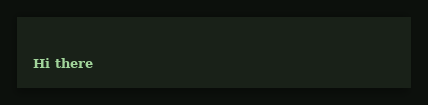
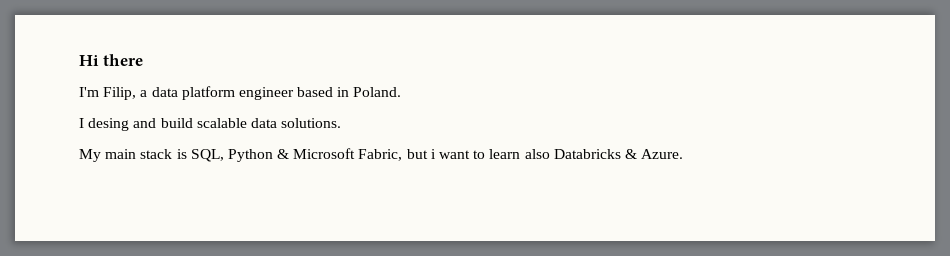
+ I'm Filip, a data platform engineer based in Poland.
+ I desing and build scalable data solutions.
+ My main stack is SQL, Python & Microsoft Fabric, but i want to learn also Databricks & Azure.

